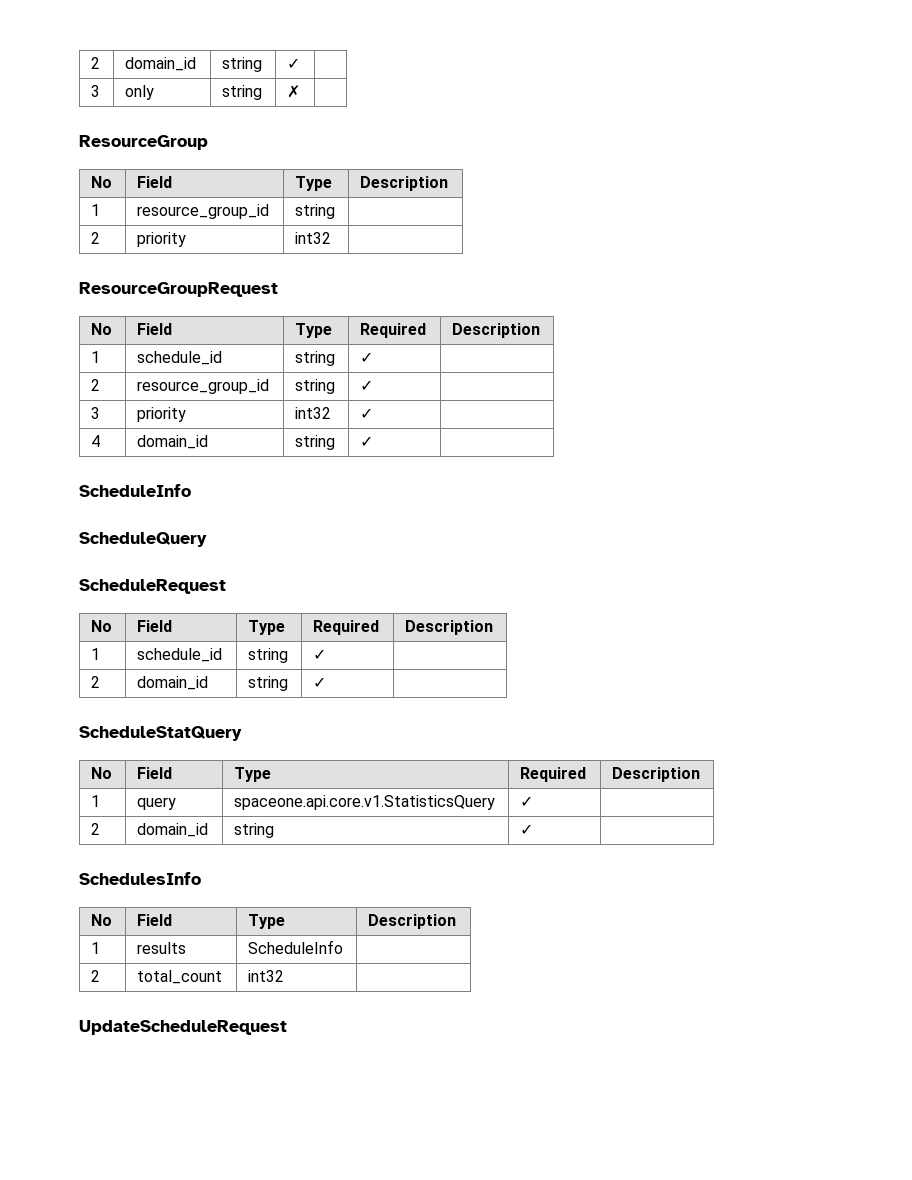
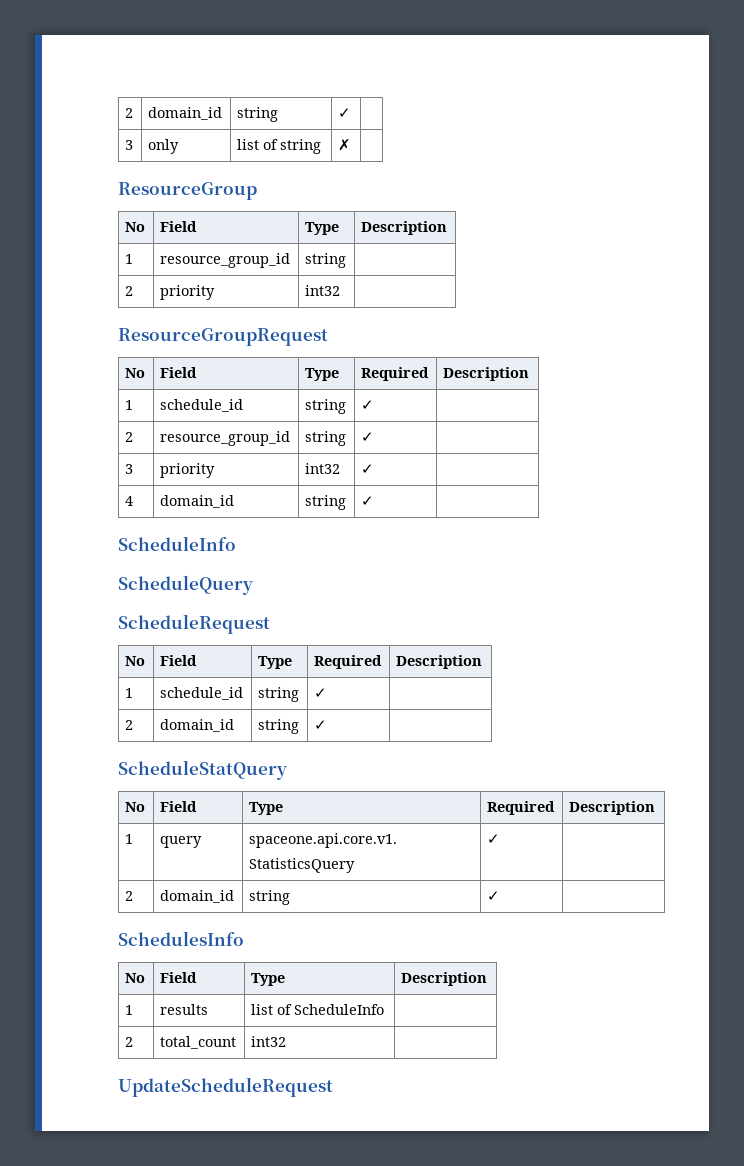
- 3 | only | string | ✗ |
+ 3 | only | list of string | ✗ |
- 1 | results | ScheduleInfo |
+ 1 | results | list of ScheduleInfo |

